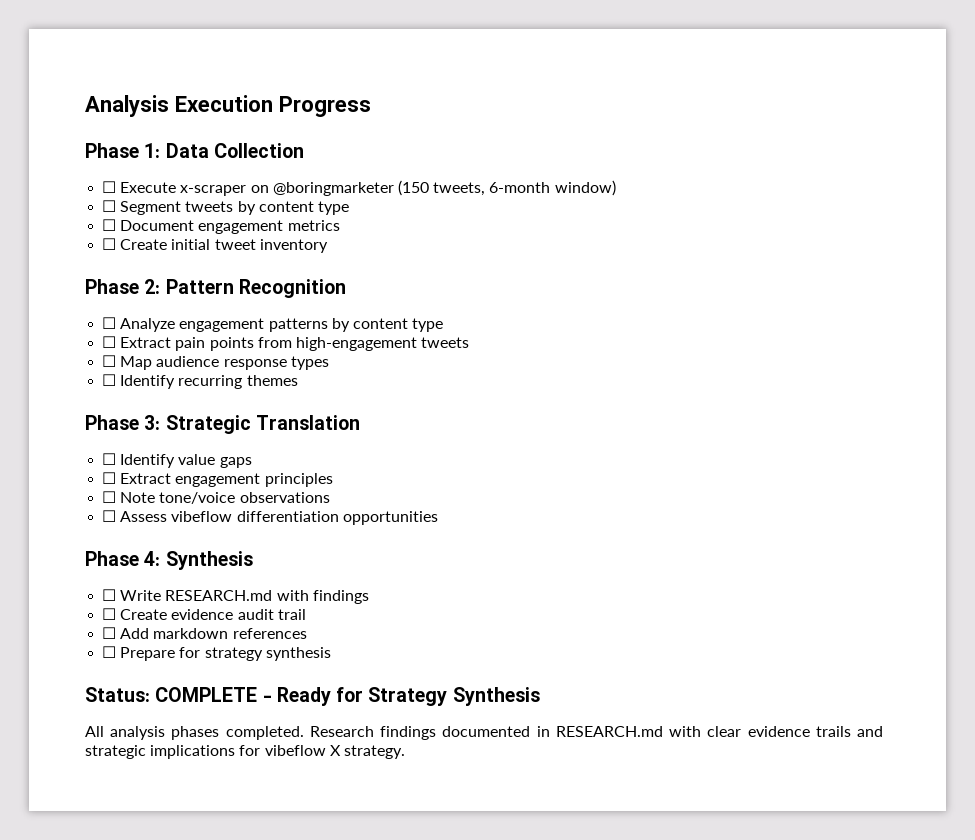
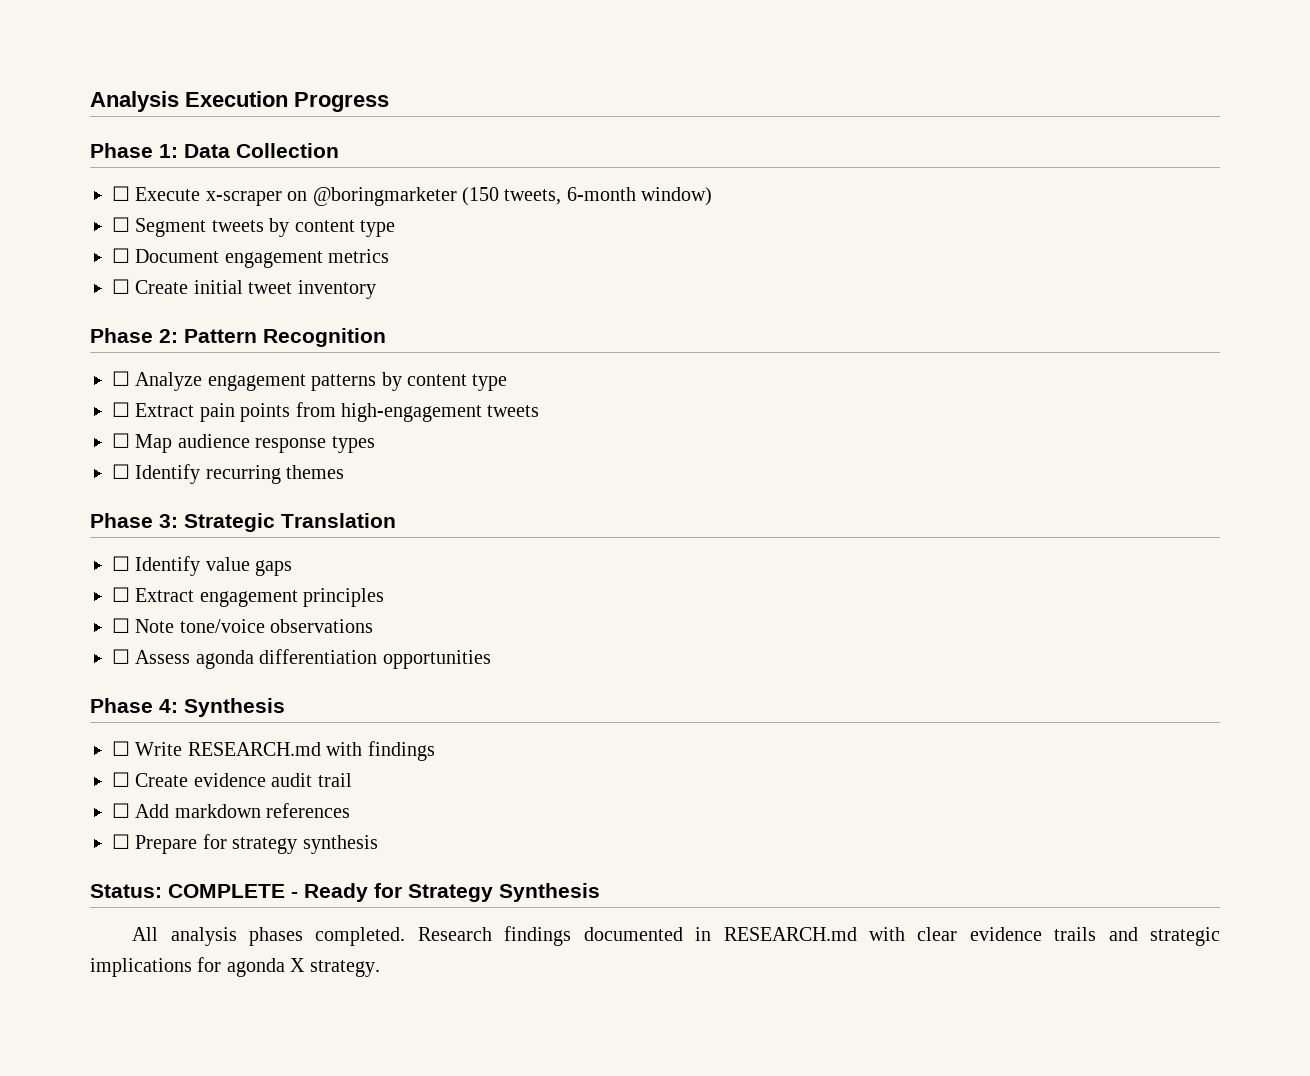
- ☐ Assess vibeflow differentiation opportunities
+ ☐ Assess agonda differentiation opportunities
- Research findings documented in RESEARCH.md with clear evidence trails and strategic implications for vibeflow X strategy.
+ Research findings documented in RESEARCH.md with clear evidence trails and strategic implications for agonda X strategy.

